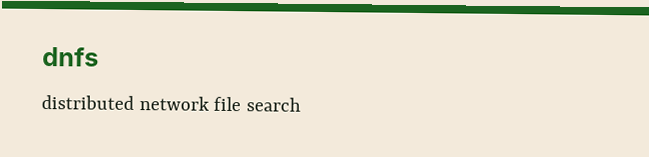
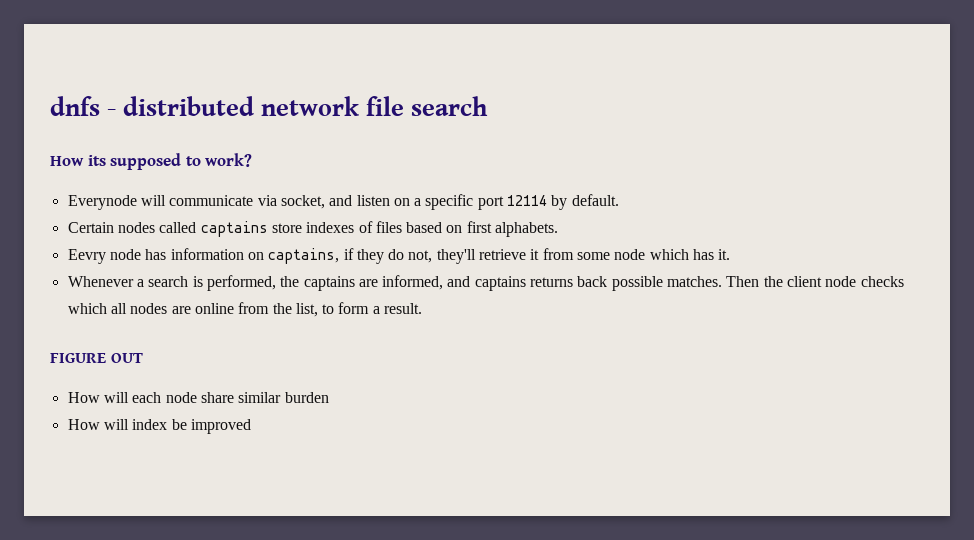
- dnfs
- distributed network file search
+ dnfs - distributed network file search
+ How its supposed to work?
+ Everynode will communicate via socket, and listen on a specific port 12114 by default.
+ Certain nodes called captains store indexes of files based on first alphabets.
+ Eevry node has information on captains, if they do not, they'll retrieve it from some node which has it.
+ Whenever a search is performed, the captains are informed, and captains returns back possible matches. Then the client node checks which all nodes are online from the list, to form a result.
+ FIGURE OUT
+ How will each node share similar burden
+ How will index be improved

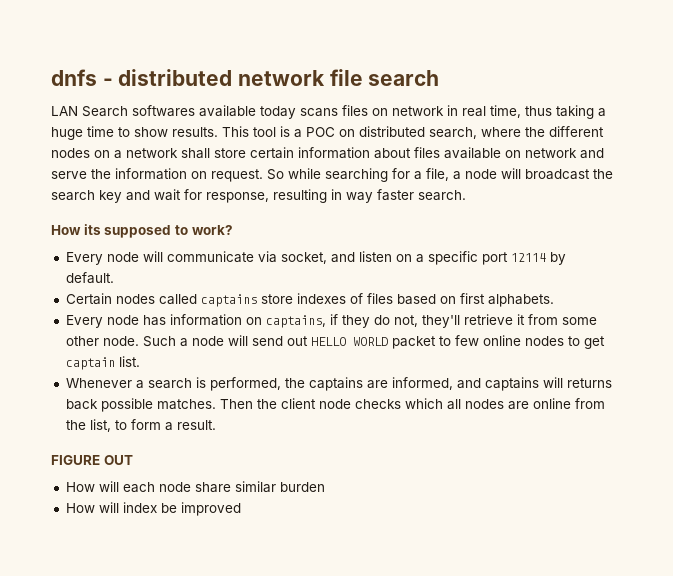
+ LAN Search softwares available today scans files on network in real time, thus taking a huge time to show results. This tool is a POC on distributed search, where the different nodes on a network shall store certain information about files available on network and serve the information on request. So while searching for a file, a node will broadcast the search key and wait for response, resulting in way faster search.
- Everynode will communicate via socket, and listen on a specific port 12114 by default.
+ Every node will communicate via socket, and listen on a specific port 12114 by default.
- Eevry node has information on captains, if they do not, they'll retrieve it from some node which has it.
+ Every node has information on captains, if they do not, they'll retrieve it from some other node. Such a node will send out HELLO WORLD packet to few online nodes to get captain list.
- Whenever a search is performed, the captains are informed, and captains returns back possible matches.
+ Whenever a search is performed, the captains are informed, and captains will returns back possible matches.

